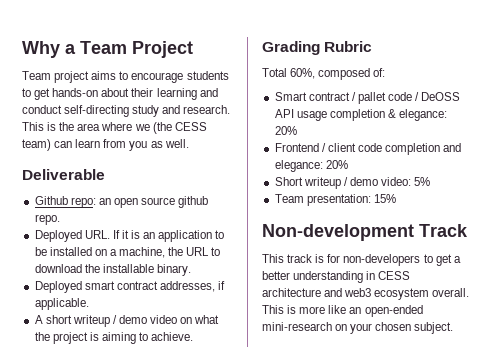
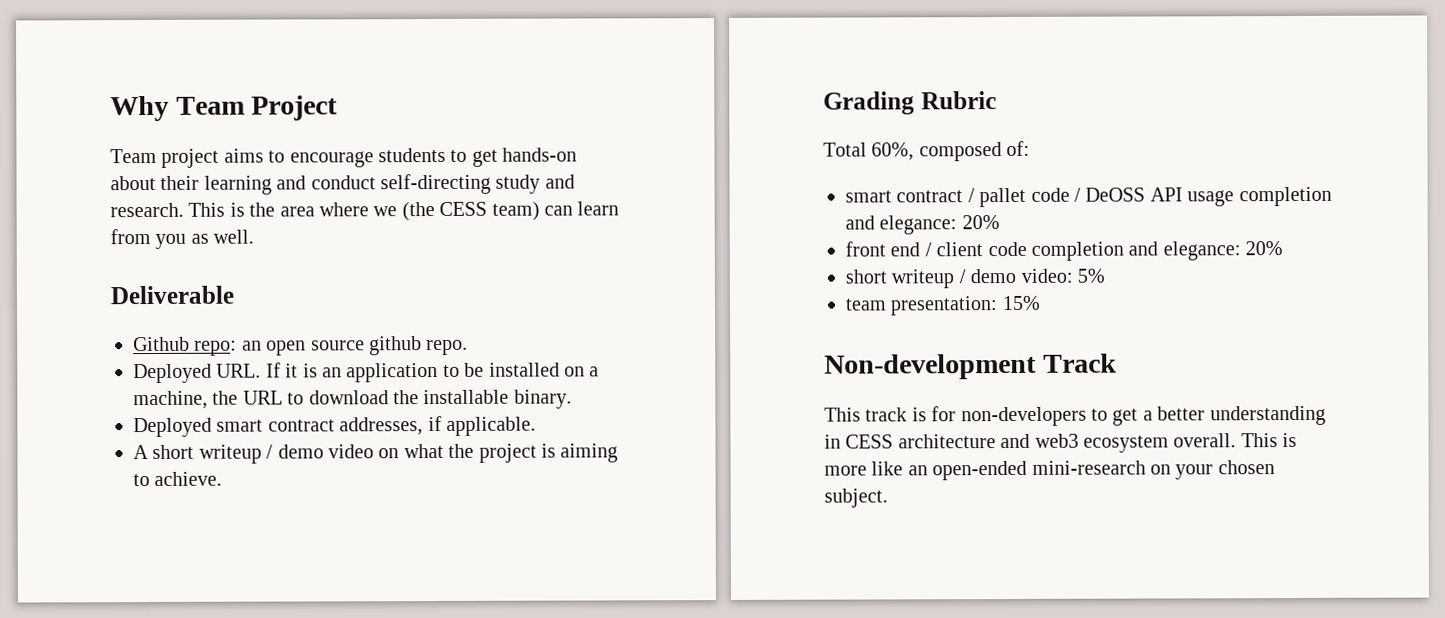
- Why a Team Project
+ Why Team Project
- Smart contract / pallet code / DeOSS API usage completion & elegance: 20%
- Frontend / client code completion and elegance: 20%
+ smart contract / pallet code / DeOSS API usage completion and elegance: 20%
+ front end / client code completion and elegance: 20%
- Short writeup / demo video: 5%
+ short writeup / demo video: 5%
- Team presentation: 15%
+ team presentation: 15%

